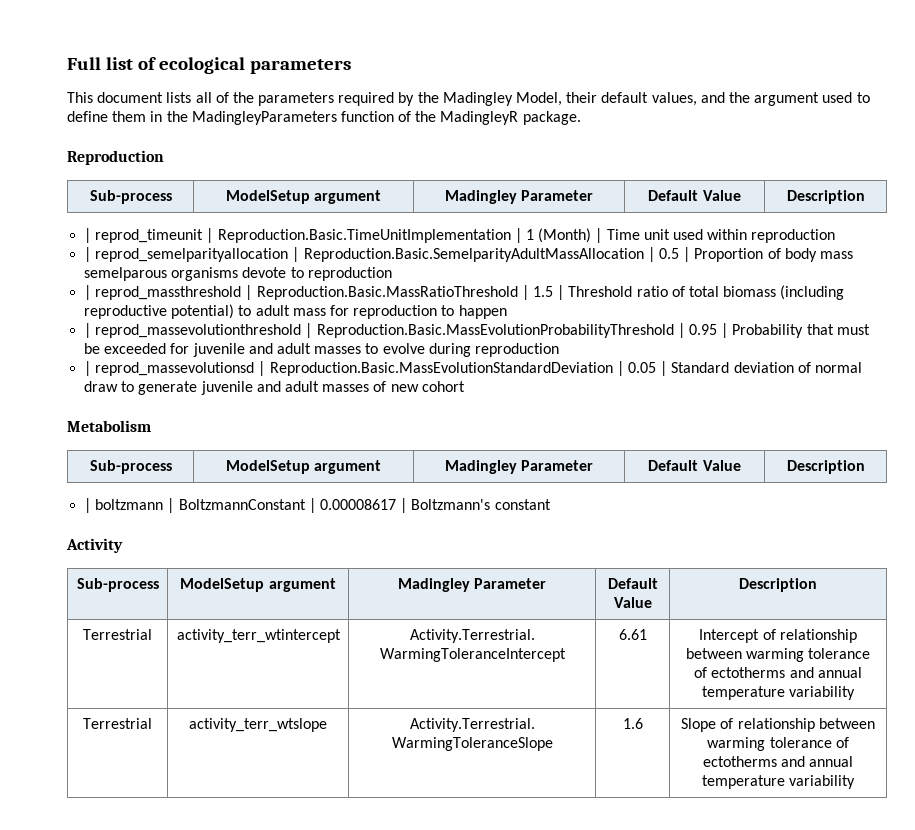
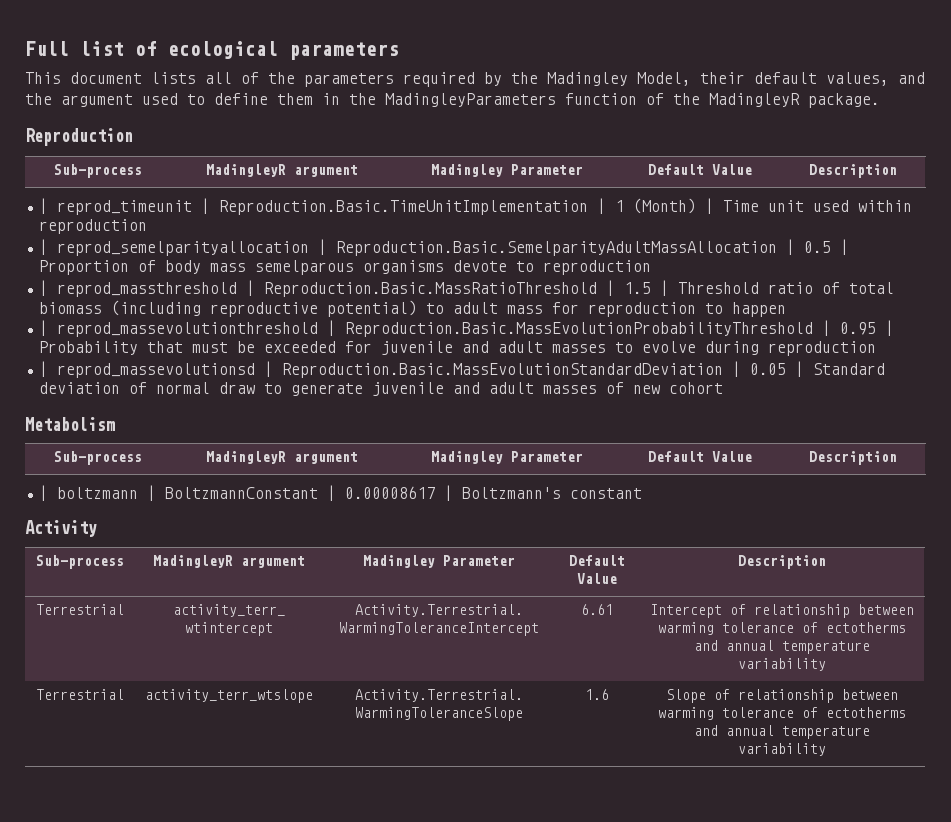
  Reproduction
- Sub-process | ModelSetup argument | Madingley Parameter | Default Value | Description
+ Sub-process | MadingleyR argument | Madingley Parameter | Default Value | Description
  Metabolism
- Sub-process | ModelSetup argument | Madingley Parameter | Default Value | Description
+ Sub-process | MadingleyR argument | Madingley Parameter | Default Value | Description
  Activity
- Sub-process | ModelSetup argument | Madingley Parameter | Default Value | Description
+ Sub-process | MadingleyR argument | Madingley Parameter | Default Value | Description

